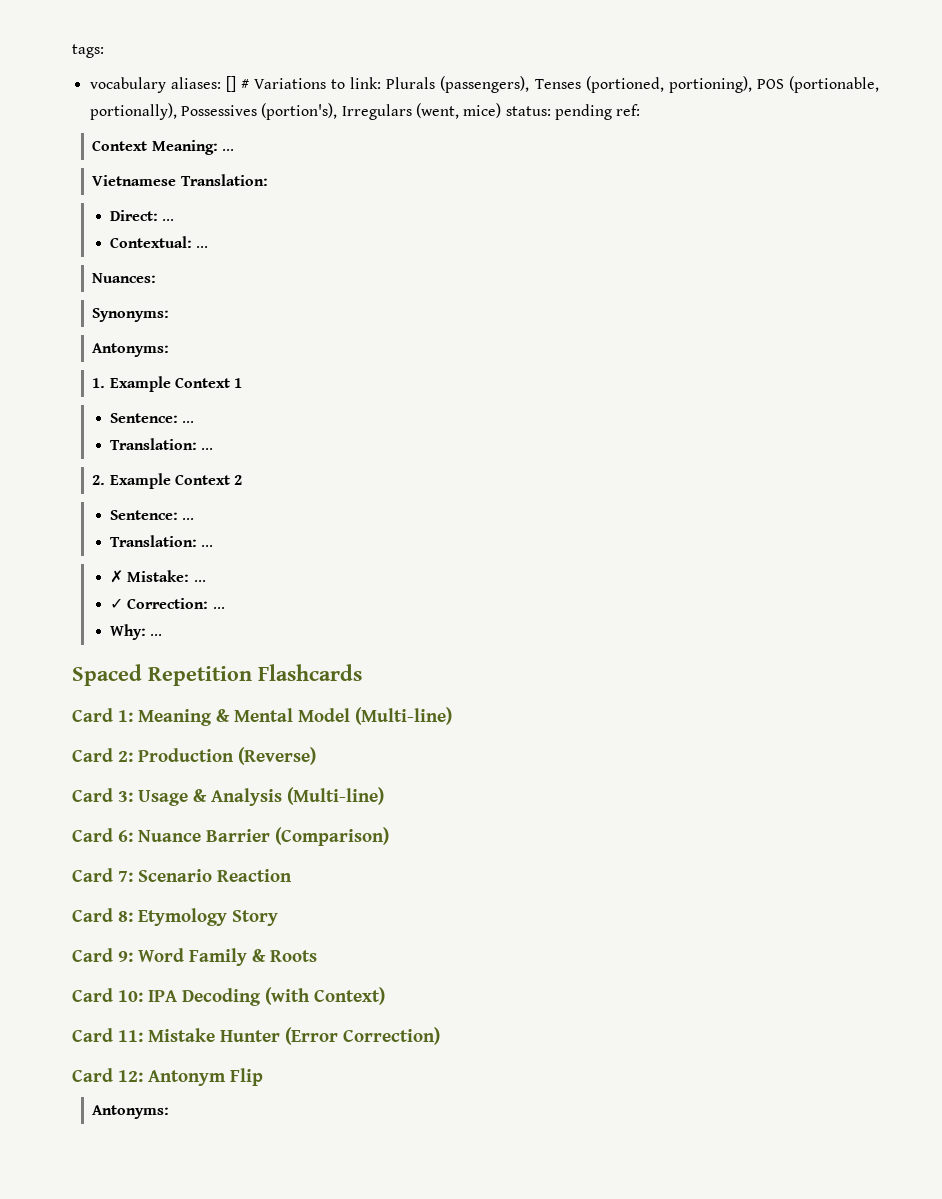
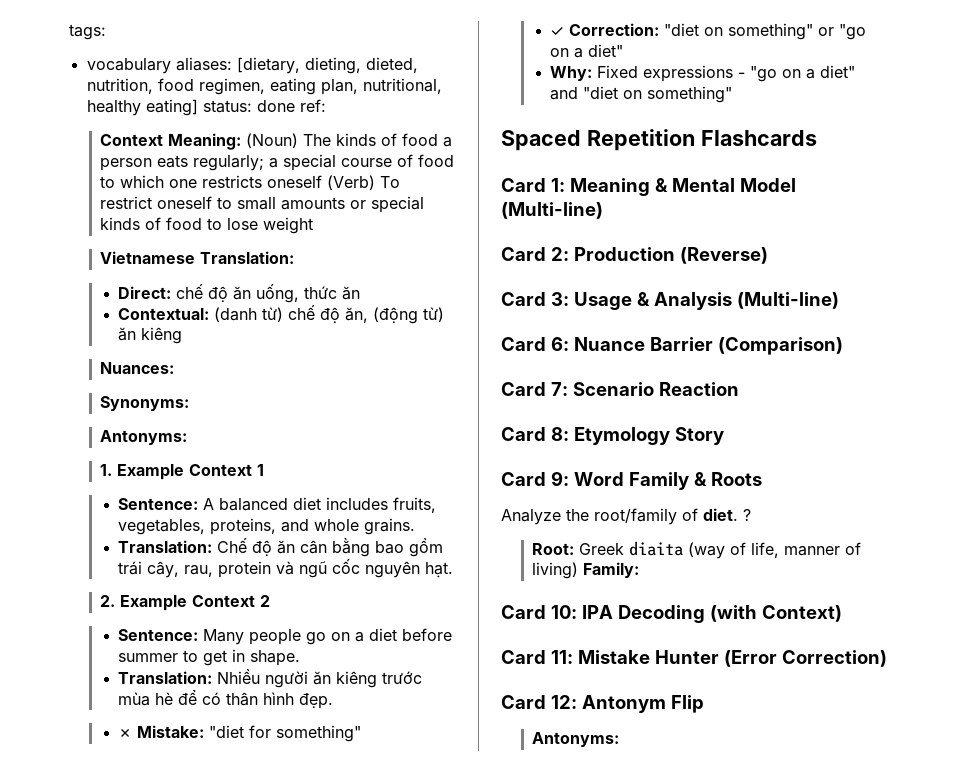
- vocabulary aliases: [] # Variations to link: Plurals (passengers), Tenses (portioned, portioning), POS (portionable, portionally), Possessives (portion's), Irregulars (went, mice) status: pending ref:
- Context Meaning: ...
+ vocabulary aliases: [dietary, dieting, dieted, nutrition, food regimen, eating plan, nutritional, healthy eating] status: done ref:
+ Context Meaning: (Noun) The kinds of food a person eats regularly; a special course of food to which one restricts oneself (Verb) To restrict oneself to small amounts or special kinds of food to lose weight
  Vietnamese Translation:
- Direct: ...
- Contextual: ...
+ Direct: chế độ ăn uống, thức ăn
+ Contextual: (danh từ) chế độ ăn, (động từ) ăn kiêng
  1. Example Context 1
- Sentence: ...
- Translation: ...
+ Sentence: A balanced diet includes fruits, vegetables, proteins, and whole grains.
+ Translation: Chế độ ăn cân bằng bao gồm trái cây, rau, protein và ngũ cốc nguyên hạt.
  2. Example Context 2
- Sentence: ...
- Translation: ...
+ Sentence: Many people go on a diet before summer to get in shape.
+ Translation: Nhiều người ăn kiêng trước mùa hè để có thân hình đẹp.
- ✗ Mistake: ...
+ ✗ Mistake: "diet for something"
- ✓ Correction: ...
- Why: ...
+ ✓ Correction: "diet on something" or "go on a diet"
+ Why: Fixed expressions - "go on a diet" and "diet on something"
+ Analyze the root/family of diet. ?
+ Root: Greek diaita (way of life, manner of living) Family:

